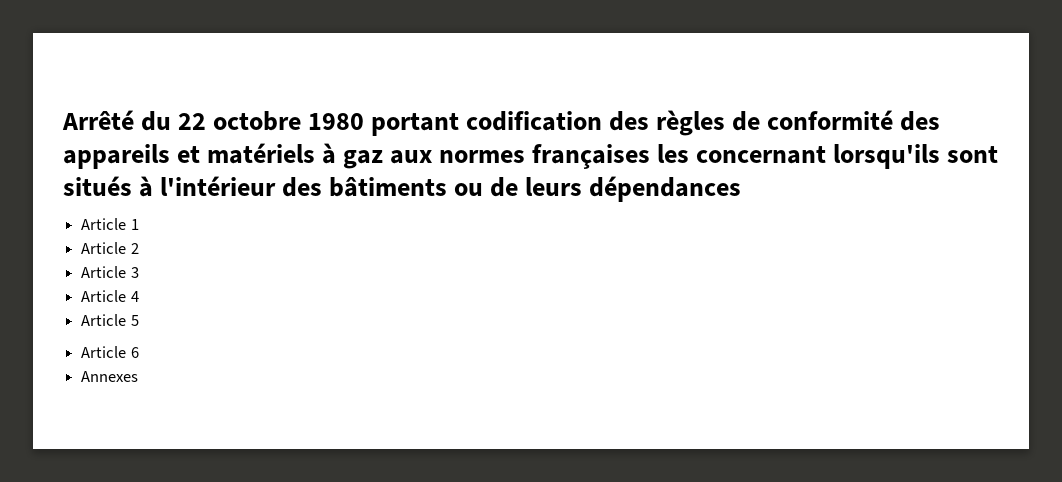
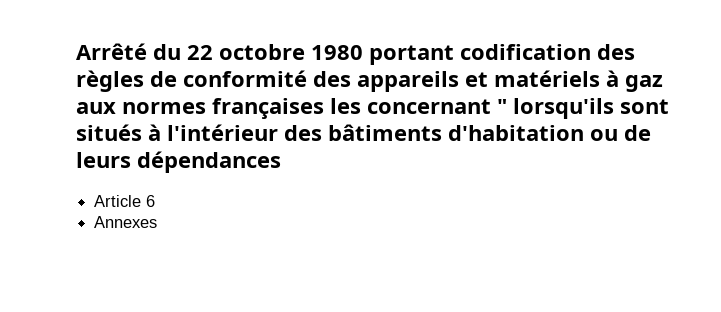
- Arrêté du 22 octobre 1980 portant codification des règles de conformité des appareils et matériels à gaz aux normes françaises les concernant lorsqu'ils sont situés à l'intérieur des bâtiments ou de leurs dépendances
+ Arrêté du 22 octobre 1980 portant codification des règles de conformité des appareils et matériels à gaz aux normes françaises les concernant " lorsqu'ils sont situés à l'intérieur des bâtiments d'habitation ou de leurs dépendances
- Article 1
- Article 2
- Article 3
- Article 4
- Article 5

